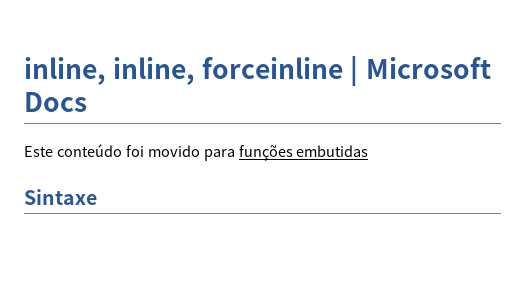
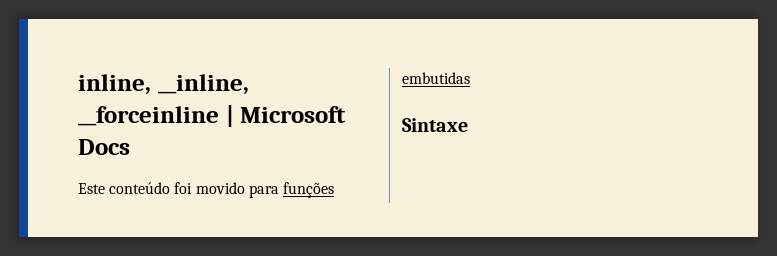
- inline, inline, forceinline | Microsoft Docs
+ inline, __inline, __forceinline | Microsoft Docs

